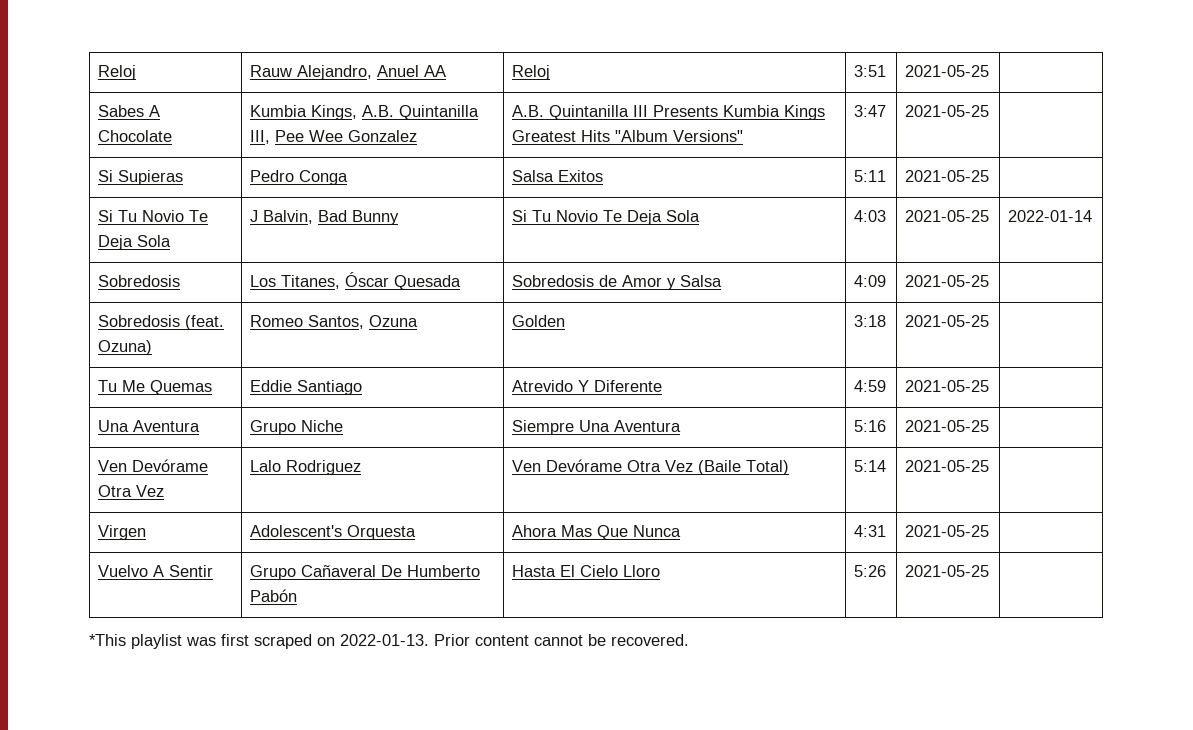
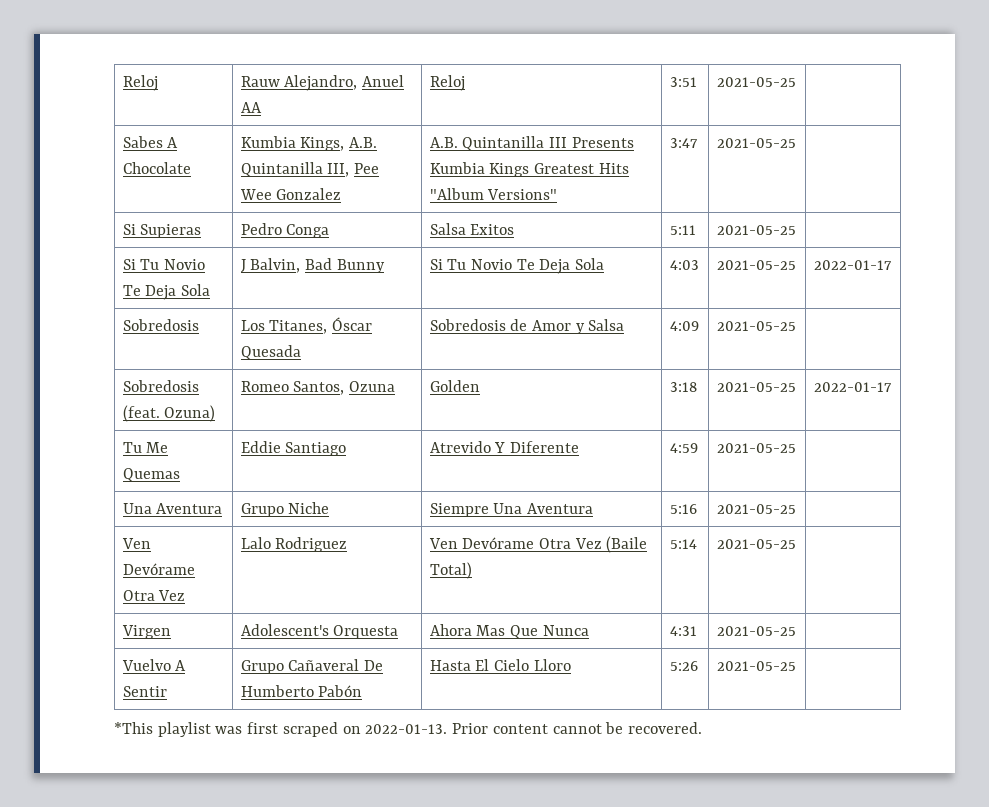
- Si Tu Novio Te Deja Sola | J Balvin, Bad Bunny | Si Tu Novio Te Deja Sola | 4:03 | 2021-05-25 | 2022-01-14
+ Si Tu Novio Te Deja Sola | J Balvin, Bad Bunny | Si Tu Novio Te Deja Sola | 4:03 | 2021-05-25 | 2022-01-17
- Sobredosis (feat. Ozuna) | Romeo Santos, Ozuna | Golden | 3:18 | 2021-05-25 |
+ Sobredosis (feat. Ozuna) | Romeo Santos, Ozuna | Golden | 3:18 | 2021-05-25 | 2022-01-17

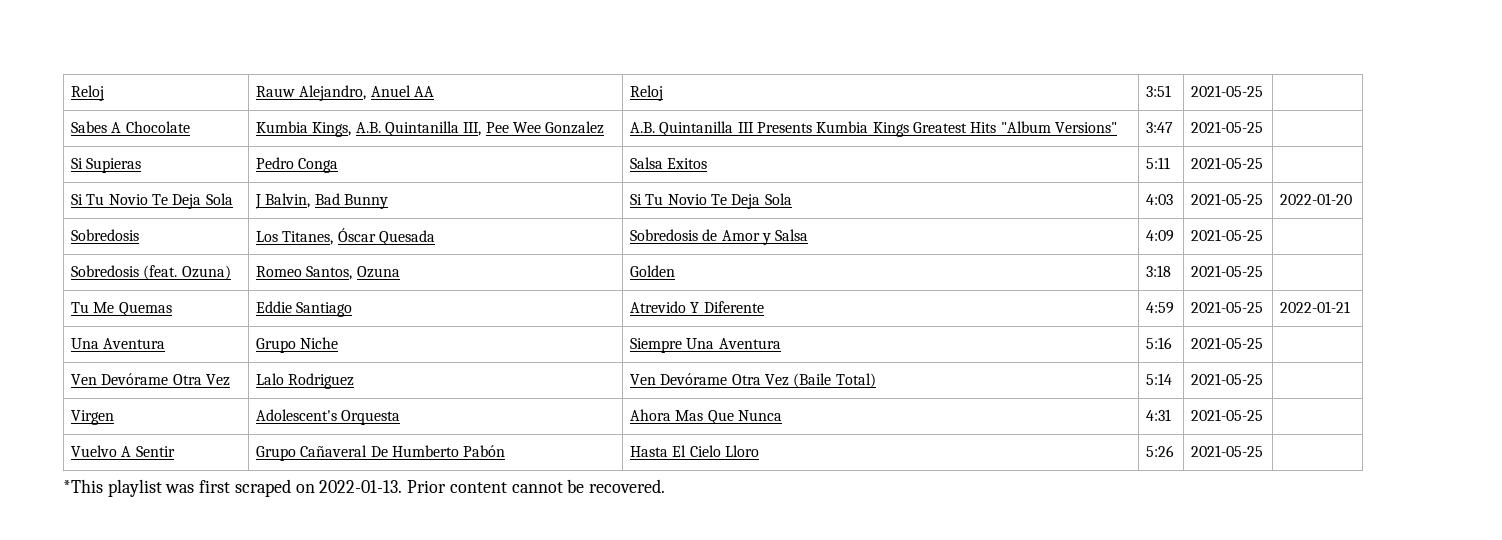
- Si Tu Novio Te Deja Sola | J Balvin, Bad Bunny | Si Tu Novio Te Deja Sola | 4:03 | 2021-05-25 | 2022-01-17
+ Si Tu Novio Te Deja Sola | J Balvin, Bad Bunny | Si Tu Novio Te Deja Sola | 4:03 | 2021-05-25 | 2022-01-20
- Sobredosis (feat. Ozuna) | Romeo Santos, Ozuna | Golden | 3:18 | 2021-05-25 | 2022-01-17
+ Sobredosis (feat. Ozuna) | Romeo Santos, Ozuna | Golden | 3:18 | 2021-05-25 |
- Tu Me Quemas | Eddie Santiago | Atrevido Y Diferente | 4:59 | 2021-05-25 |
+ Tu Me Quemas | Eddie Santiago | Atrevido Y Diferente | 4:59 | 2021-05-25 | 2022-01-21

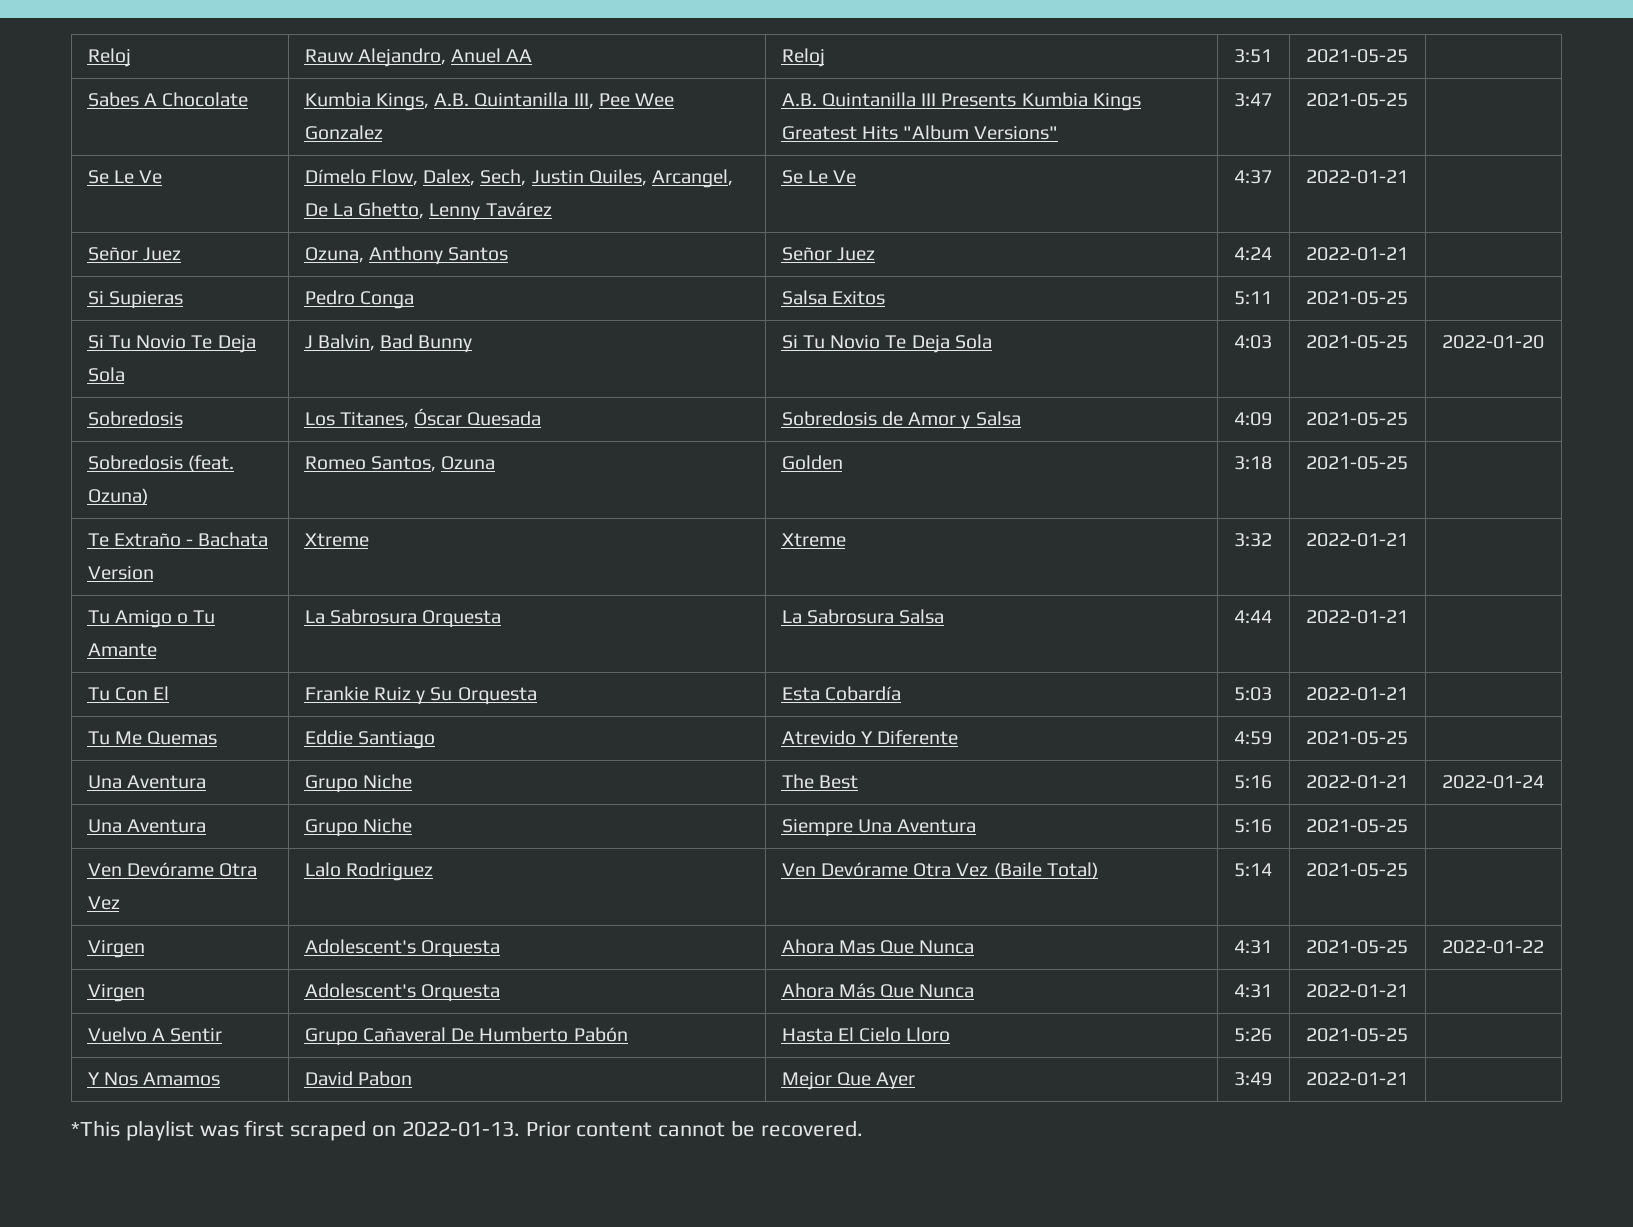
+ Se Le Ve | Dímelo Flow, Dalex, Sech, Justin Quiles, Arcangel, De La Ghetto, Lenny Tavárez | Se Le Ve | 4:37 | 2022-01-21 |
+ Señor Juez | Ozuna, Anthony Santos | Señor Juez | 4:24 | 2022-01-21 |
+ Te Extraño - Bachata Version | Xtreme | Xtreme | 3:32 | 2022-01-21 |
+ Tu Amigo o Tu Amante | La Sabrosura Orquesta | La Sabrosura Salsa | 4:44 | 2022-01-21 |
+ Tu Con El | Frankie Ruiz y Su Orquesta | Esta Cobardía | 5:03 | 2022-01-21 |
- Tu Me Quemas | Eddie Santiago | Atrevido Y Diferente | 4:59 | 2021-05-25 | 2022-01-21
+ Tu Me Quemas | Eddie Santiago | Atrevido Y Diferente | 4:59 | 2021-05-25 |
+ Una Aventura | Grupo Niche | The Best | 5:16 | 2022-01-21 | 2022-01-24
- Virgen | Adolescent's Orquesta | Ahora Mas Que Nunca | 4:31 | 2021-05-25 |
+ Virgen | Adolescent's Orquesta | Ahora Mas Que Nunca | 4:31 | 2021-05-25 | 2022-01-22
+ Virgen | Adolescent's Orquesta | Ahora Más Que Nunca | 4:31 | 2022-01-21 |
+ Y Nos Amamos | David Pabon | Mejor Que Ayer | 3:49 | 2022-01-21 |

